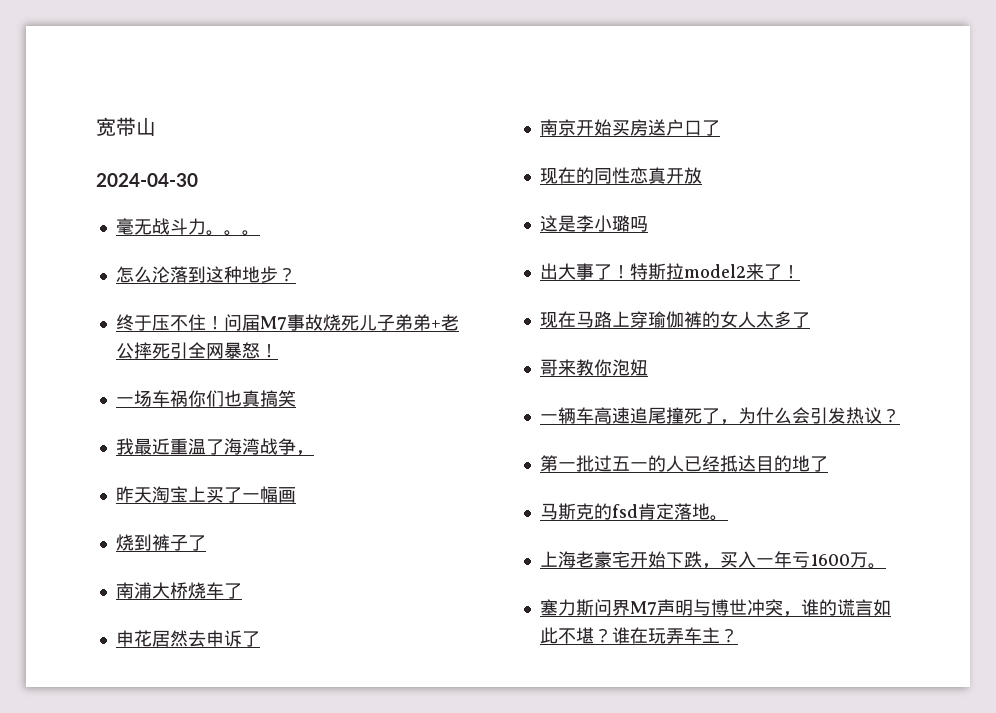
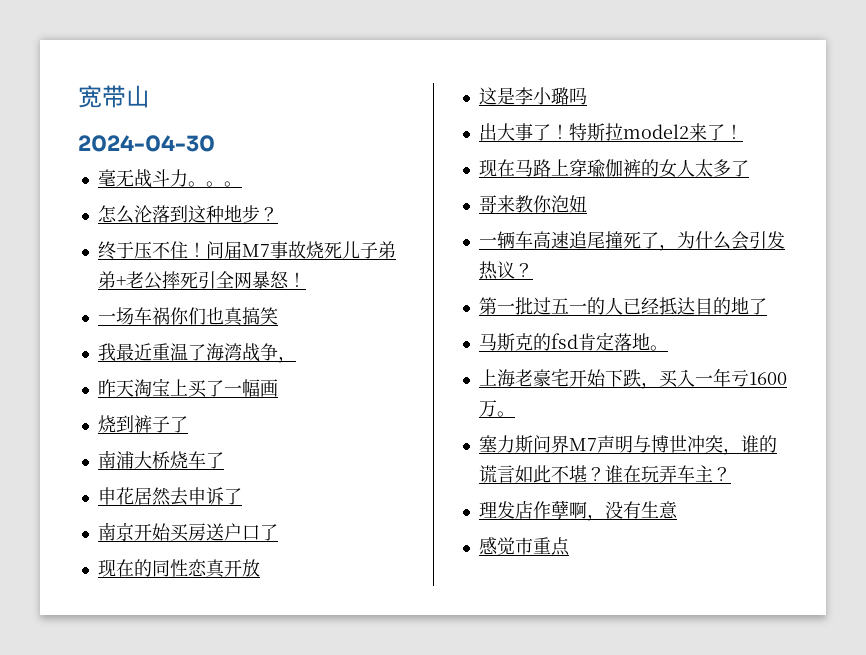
+ 理发店作孽啊，没有生意
+ 感觉市重点

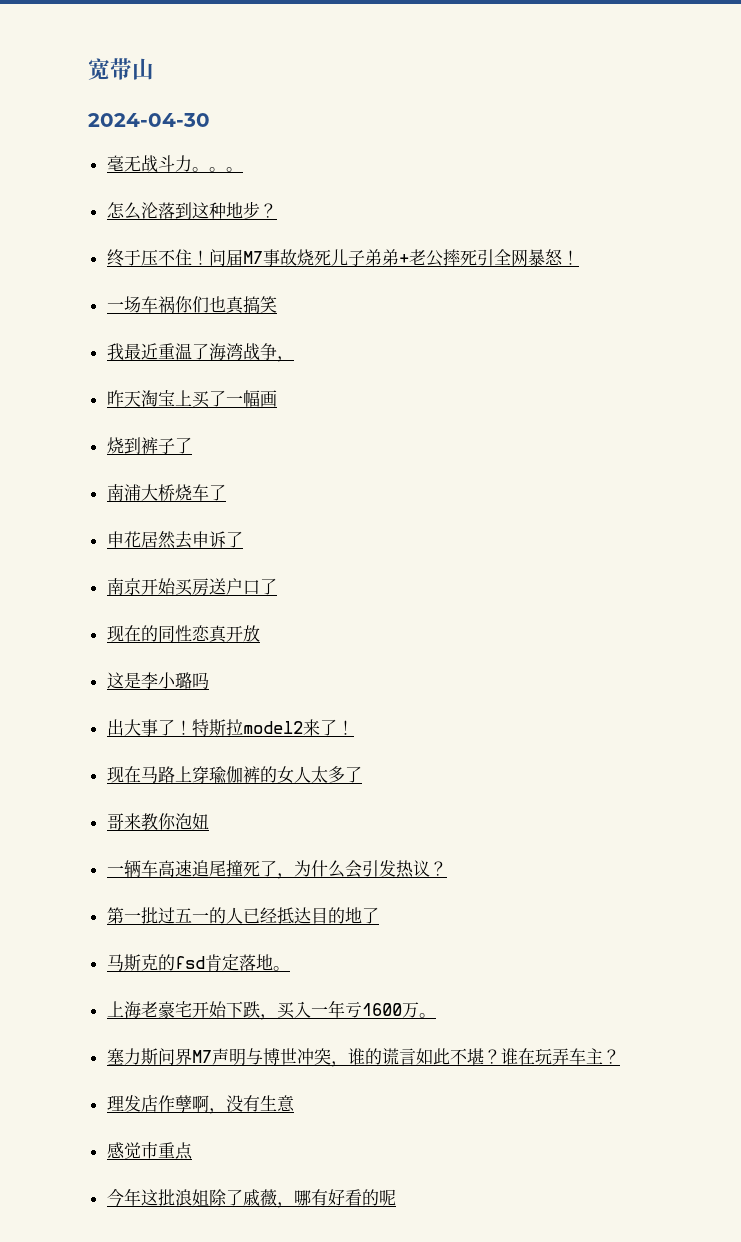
+ 今年这批浪姐除了戚薇，哪有好看的呢

